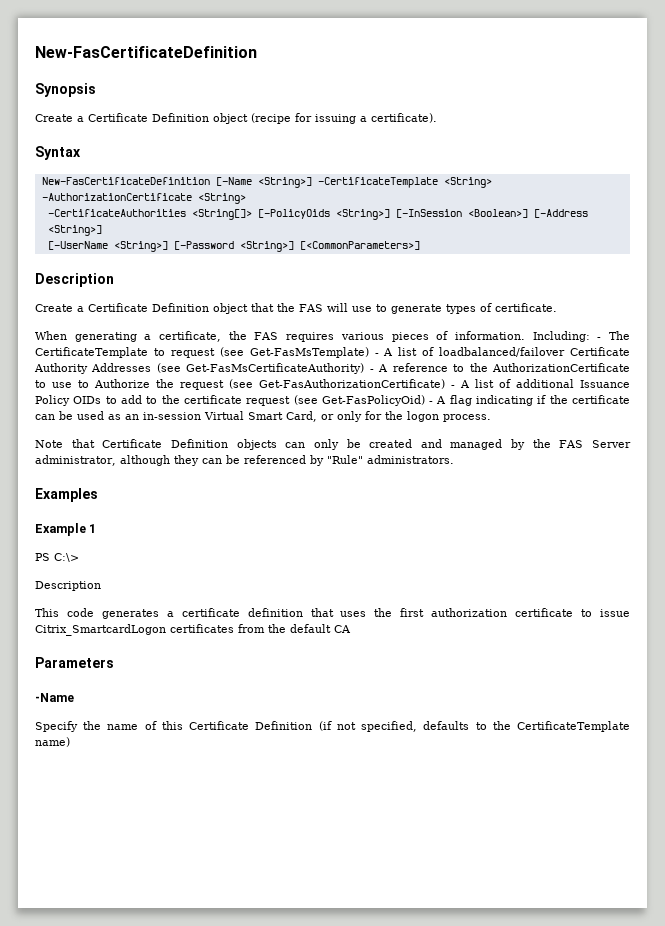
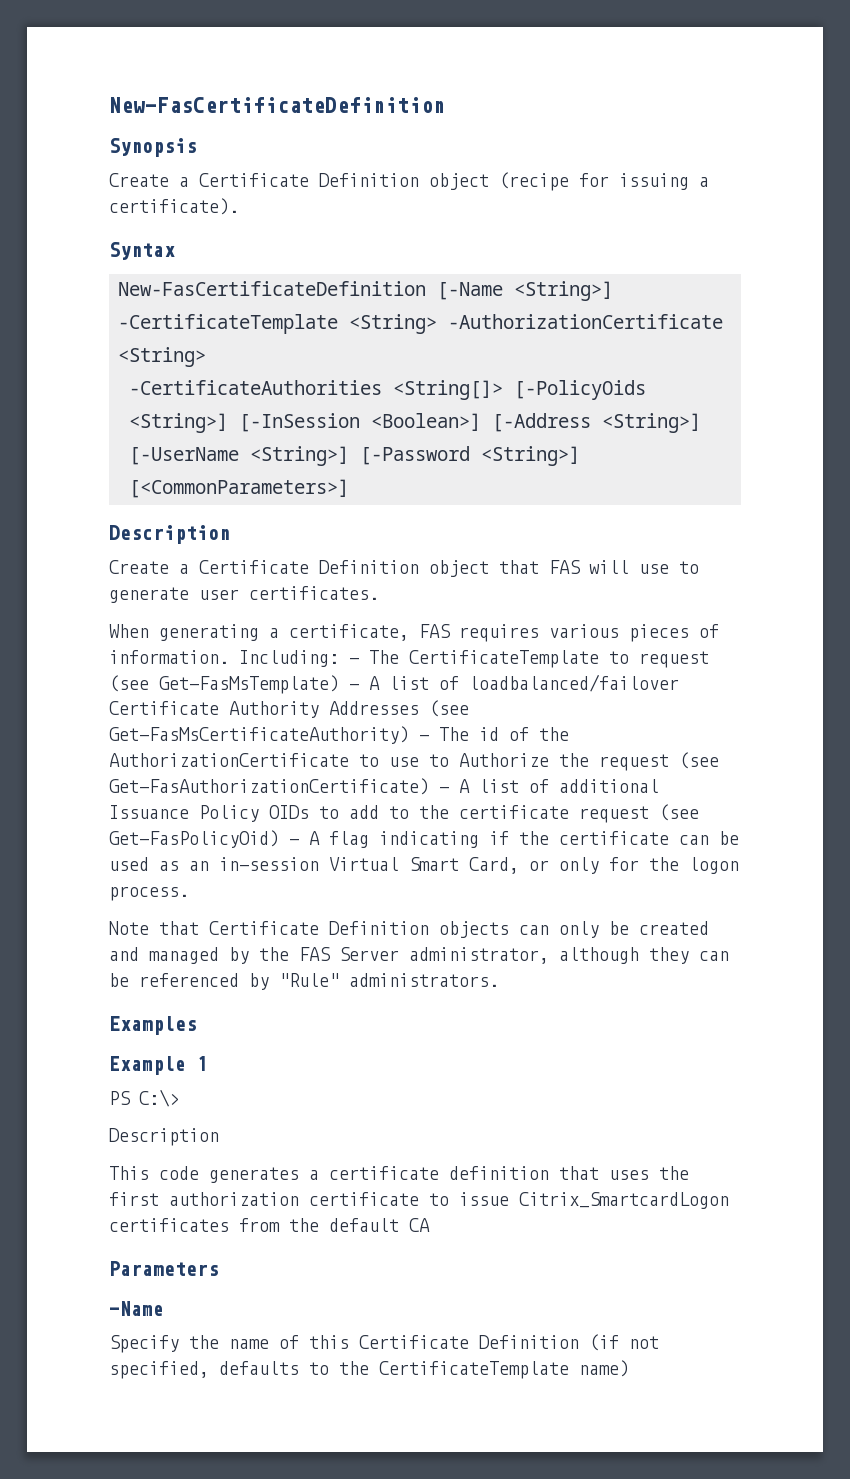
- Create a Certificate Definition object that the FAS will use to generate types of certificate.
+ Create a Certificate Definition object that FAS will use to generate user certificates.
- When generating a certificate, the FAS requires various pieces of information.
+ When generating a certificate, FAS requires various pieces of information.
- - The CertificateTemplate to request (see Get-FasMsTemplate) - A list of loadbalanced/failover Certificate Authority Addresses (see Get-FasMsCertificateAuthority) - A reference to the AuthorizationCertificate to use to Authorize the request (see Get-FasAuthorizationCertificate) - A list of additional Issuance Policy OIDs to add to the certificate request (see Get-FasPolicyOid) - A flag indicating if the certificate can be used as an in-session Virtual Smart Card, or only for the logon process.
+ - The CertificateTemplate to request (see Get-FasMsTemplate) - A list of loadbalanced/failover Certificate Authority Addresses (see Get-FasMsCertificateAuthority) - The id of the AuthorizationCertificate to use to Authorize the request (see Get-FasAuthorizationCertificate) - A list of additional Issuance Policy OIDs to add to the certificate request (see Get-FasPolicyOid) - A flag indicating if the certificate can be used as an in-session Virtual Smart Card, or only for the logon process.

